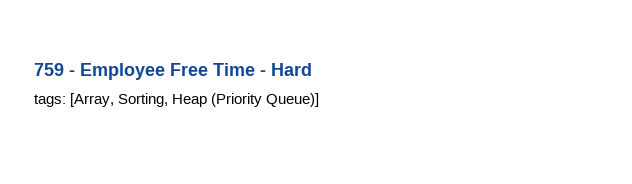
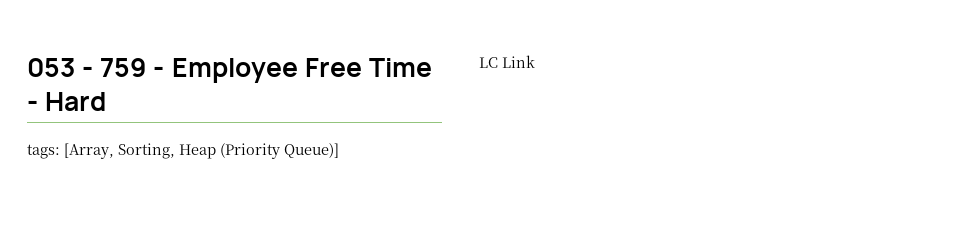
- 759 - Employee Free Time - Hard
+ 053 - 759 - Employee Free Time - Hard
+ LC Link

